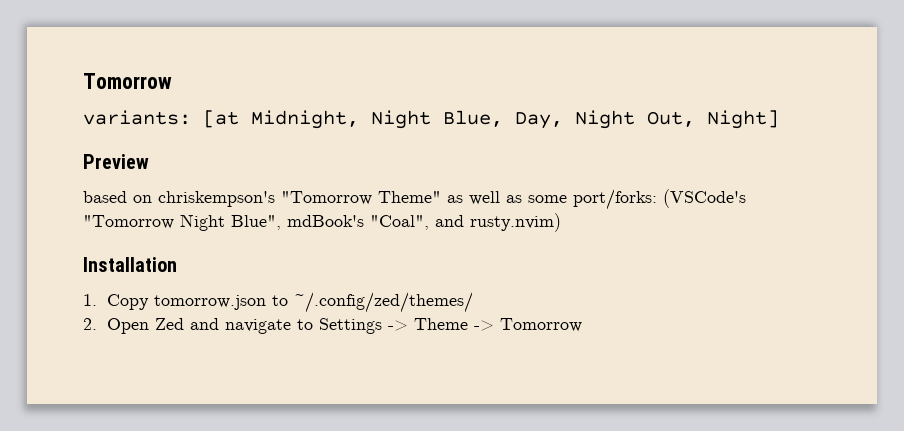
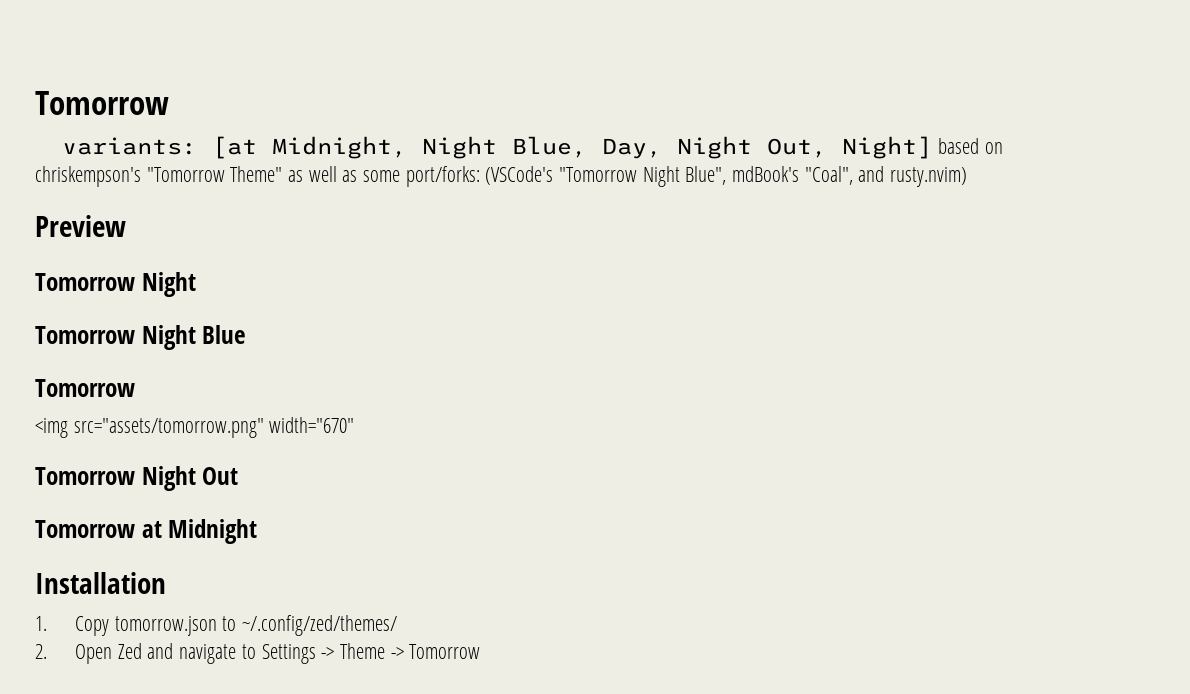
- variants: [at Midnight, Night Blue, Day, Night Out, Night]
- Preview
- based on chriskempson's "Tomorrow Theme" as well as some port/forks: (VSCode's "Tomorrow Night Blue", mdBook's "Coal", and rusty.nvim)
+ variants: [at Midnight, Night Blue, Day, Night Out, Night] based on chriskempson's "Tomorrow Theme" as well as some port/forks: (VSCode's "Tomorrow Night Blue", mdBook's "Coal", and rusty.nvim)
+ Preview
+ Tomorrow Night
+ Tomorrow Night Blue
+ Tomorrow
+ <img src="assets/tomorrow.png" width="670"
+ Tomorrow Night Out
+ Tomorrow at Midnight

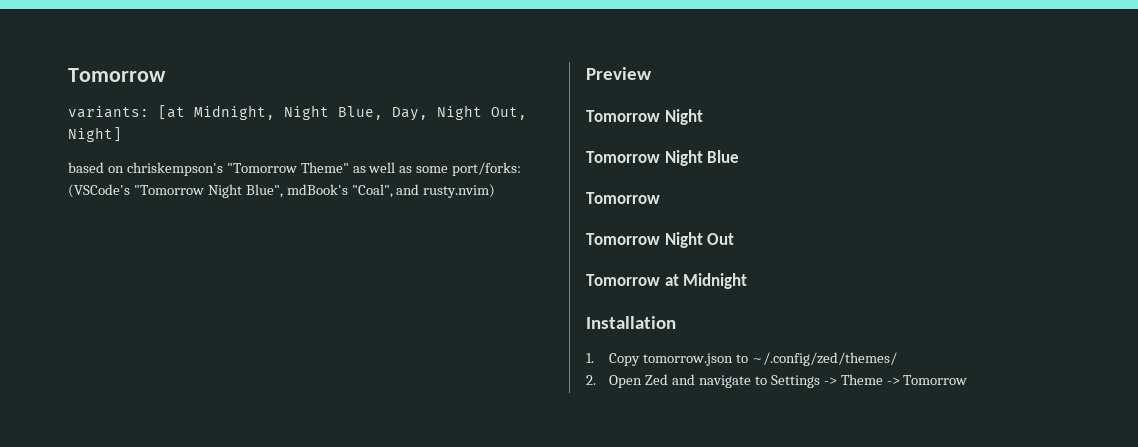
- variants: [at Midnight, Night Blue, Day, Night Out, Night] based on chriskempson's "Tomorrow Theme" as well as some port/forks: (VSCode's "Tomorrow Night Blue", mdBook's "Coal", and rusty.nvim)
+ variants: [at Midnight, Night Blue, Day, Night Out, Night]
+ based on chriskempson's "Tomorrow Theme" as well as some port/forks: (VSCode's "Tomorrow Night Blue", mdBook's "Coal", and rusty.nvim)
- <img src="assets/tomorrow.png" width="670"

